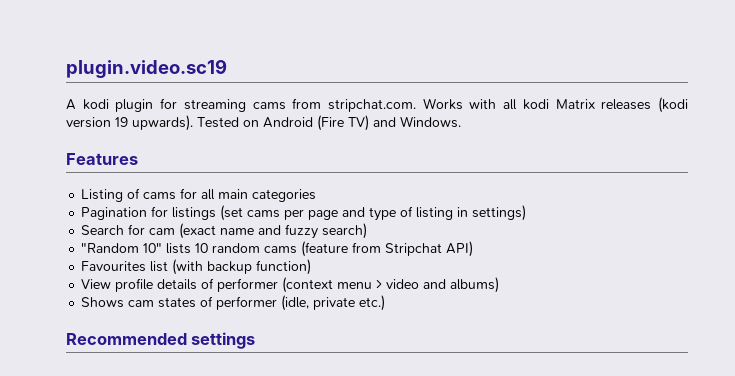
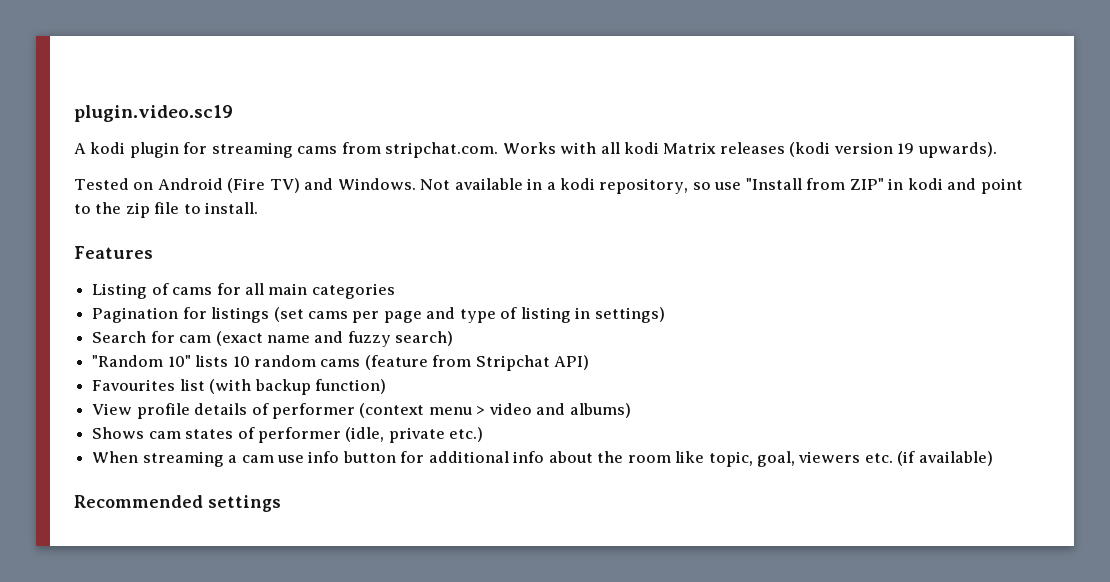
- A kodi plugin for streaming cams from stripchat.com. Works with all kodi Matrix releases (kodi version 19 upwards). Tested on Android (Fire TV) and Windows.
+ A kodi plugin for streaming cams from stripchat.com. Works with all kodi Matrix releases (kodi version 19 upwards).
+ Tested on Android (Fire TV) and Windows. Not available in a kodi repository, so use "Install from ZIP" in kodi and point to the zip file to install.
+ When streaming a cam use info button for additional info about the room like topic, goal, viewers etc. (if available)

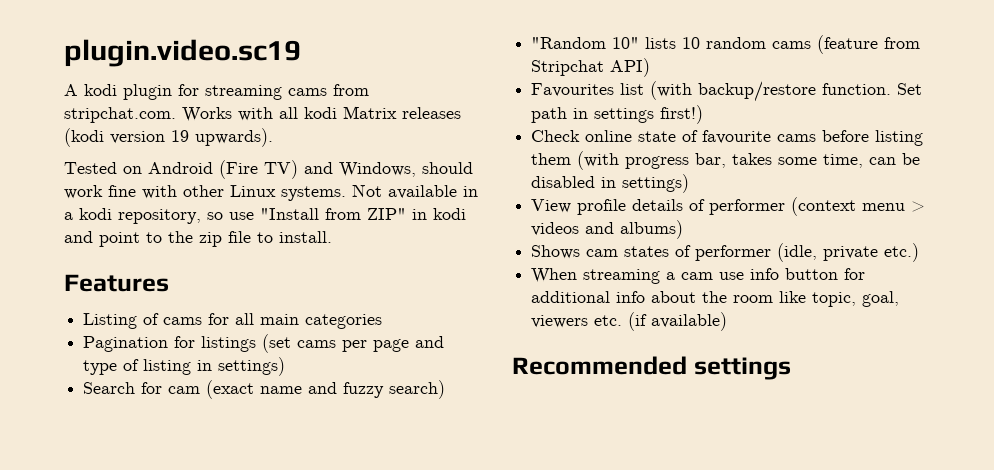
- Tested on Android (Fire TV) and Windows.
+ Tested on Android (Fire TV) and Windows, should work fine with other Linux systems.
- Favourites list (with backup function)
+ Favourites list (with backup/restore function. Set path in settings first!)
+ Check online state of favourite cams before listing them (with progress bar, takes some time, can be disabled in settings)
- View profile details of performer (context menu > video and albums)
+ View profile details of performer (context menu > videos and albums)

